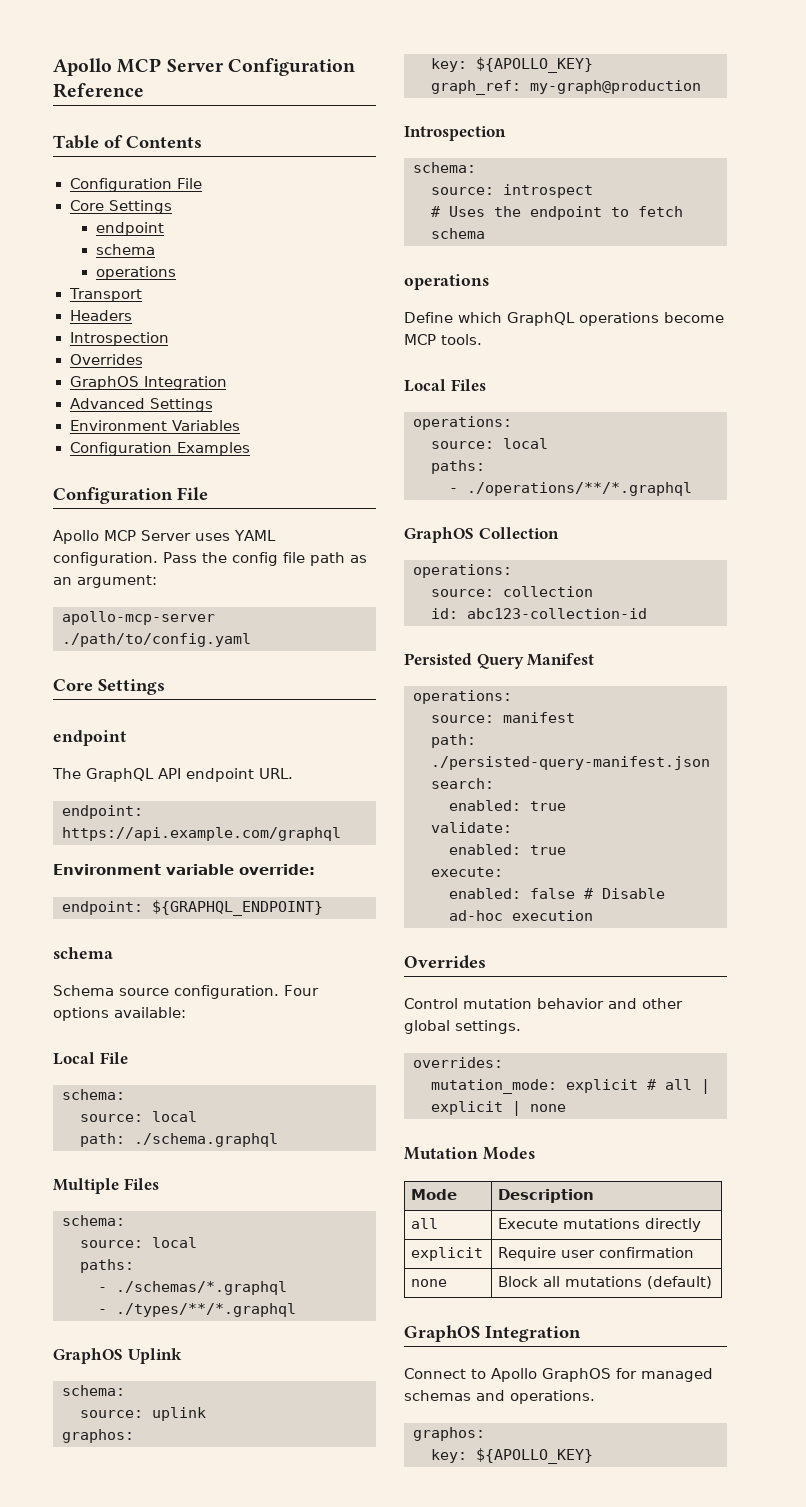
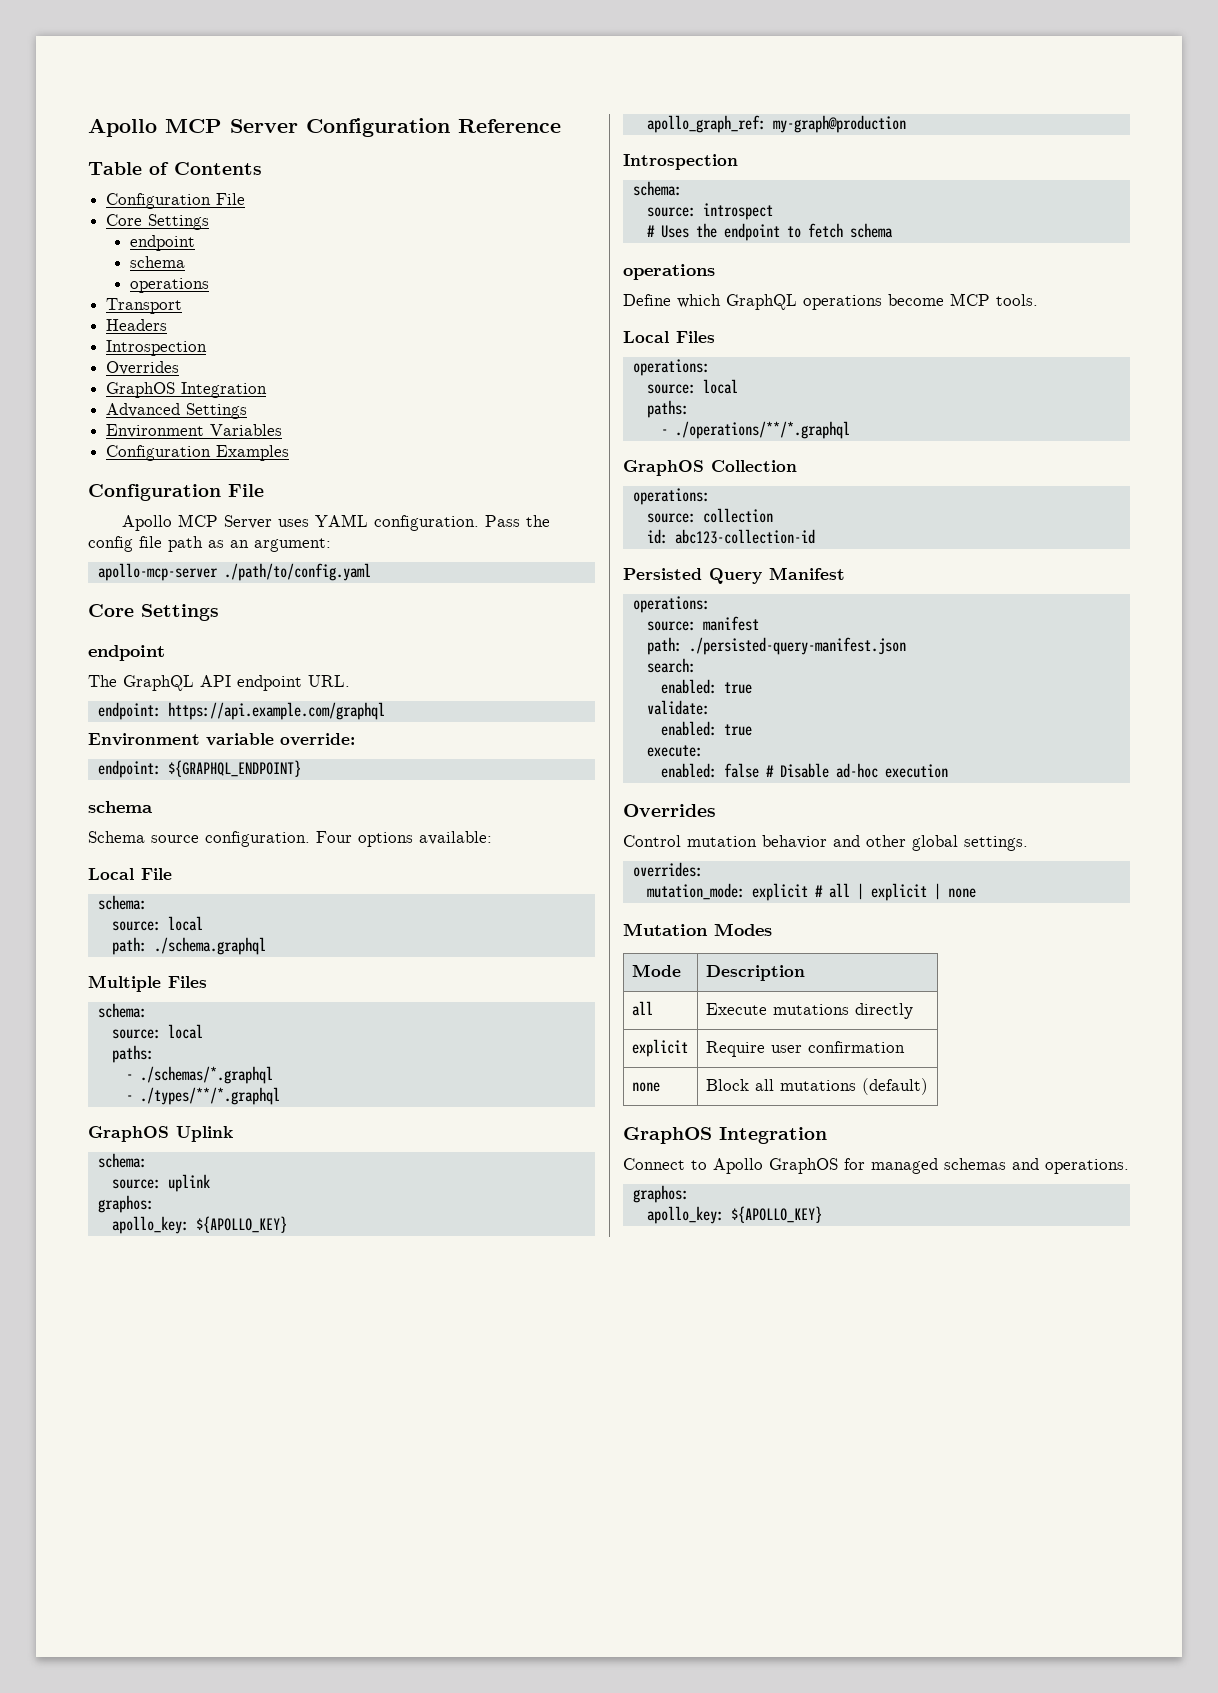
  source: uplink
  graphos:
- key: ${APOLLO_KEY}
+ apollo_key: ${APOLLO_KEY}
- graph_ref: my-graph@production
+ apollo_graph_ref: my-graph@production
  Connect to Apollo GraphOS for managed schemas and operations.
  graphos:
- key: ${APOLLO_KEY}
+ apollo_key: ${APOLLO_KEY}

